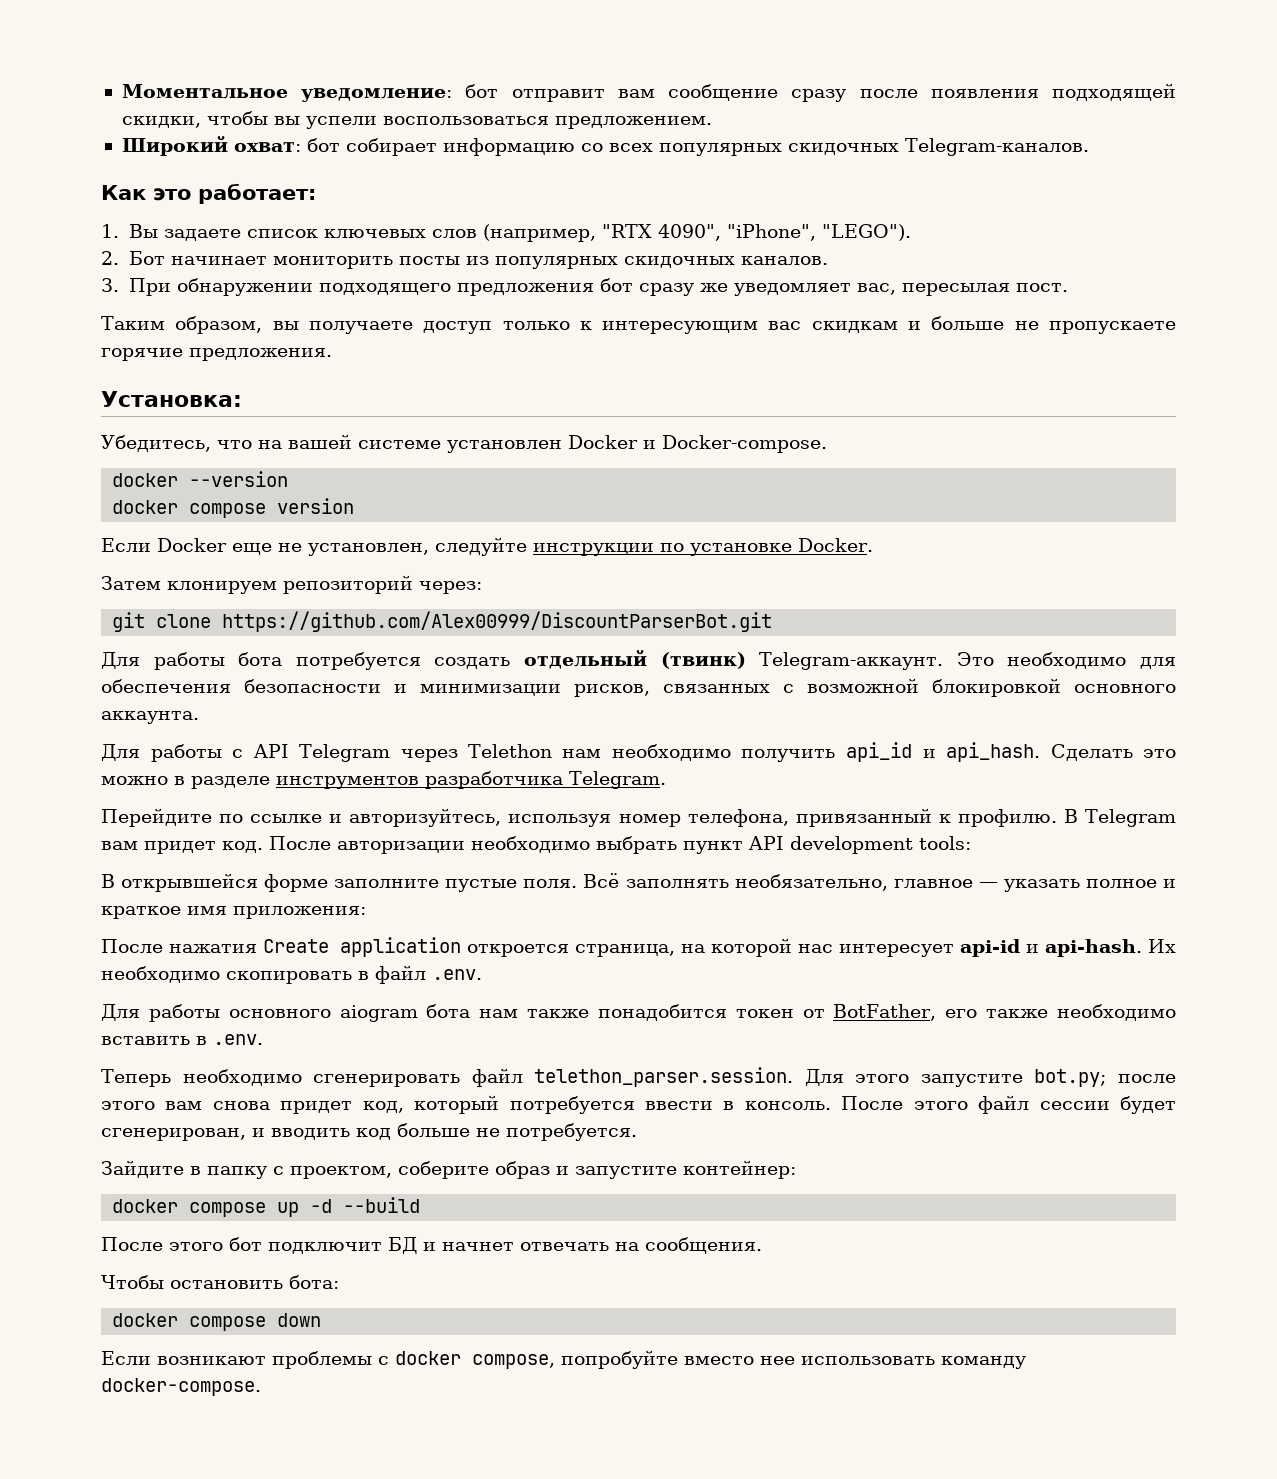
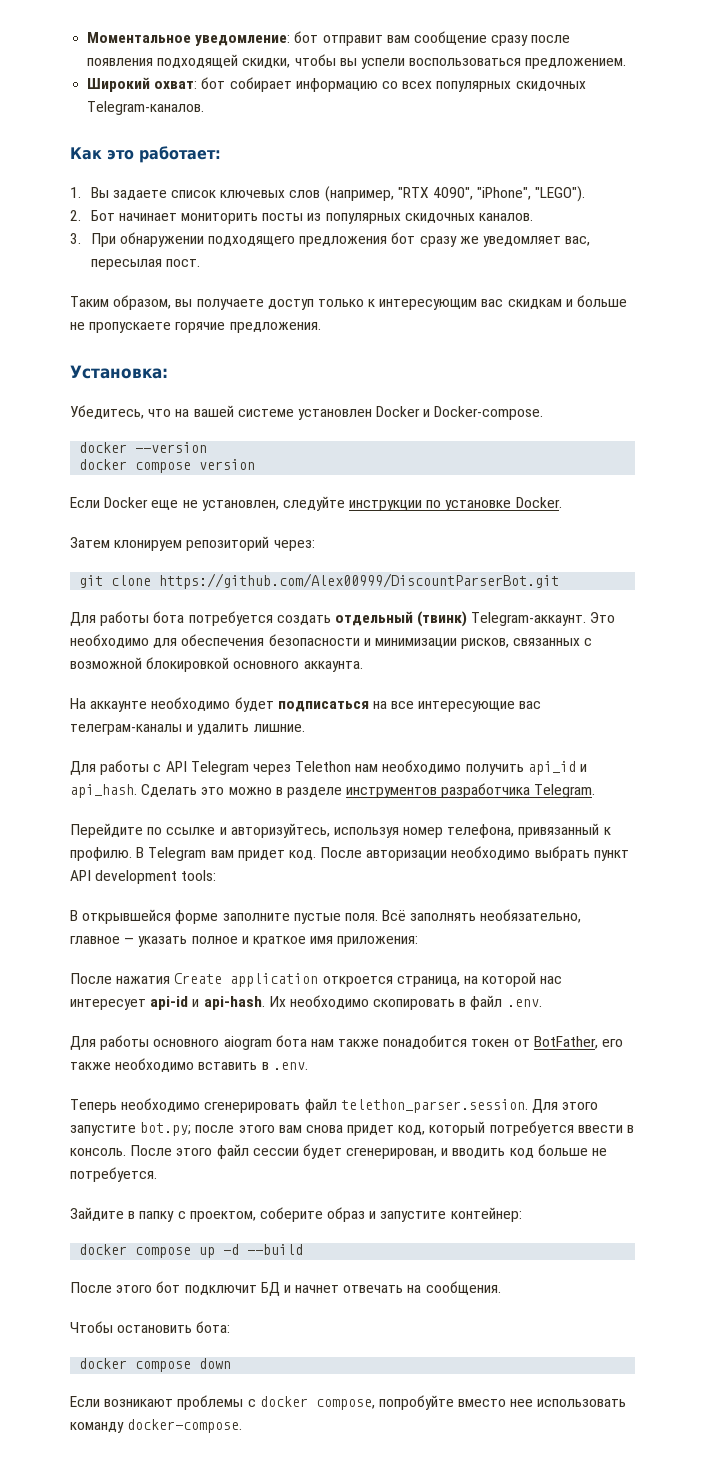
+ На аккаунте необходимо будет подписаться на все интересующие вас телеграм-каналы и удалить лишние.

